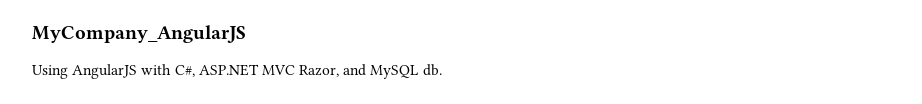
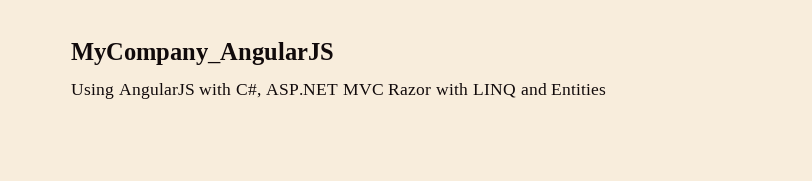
- Using AngularJS with C#, ASP.NET MVC Razor, and MySQL db.
+ Using AngularJS with C#, ASP.NET MVC Razor with LINQ and Entities

